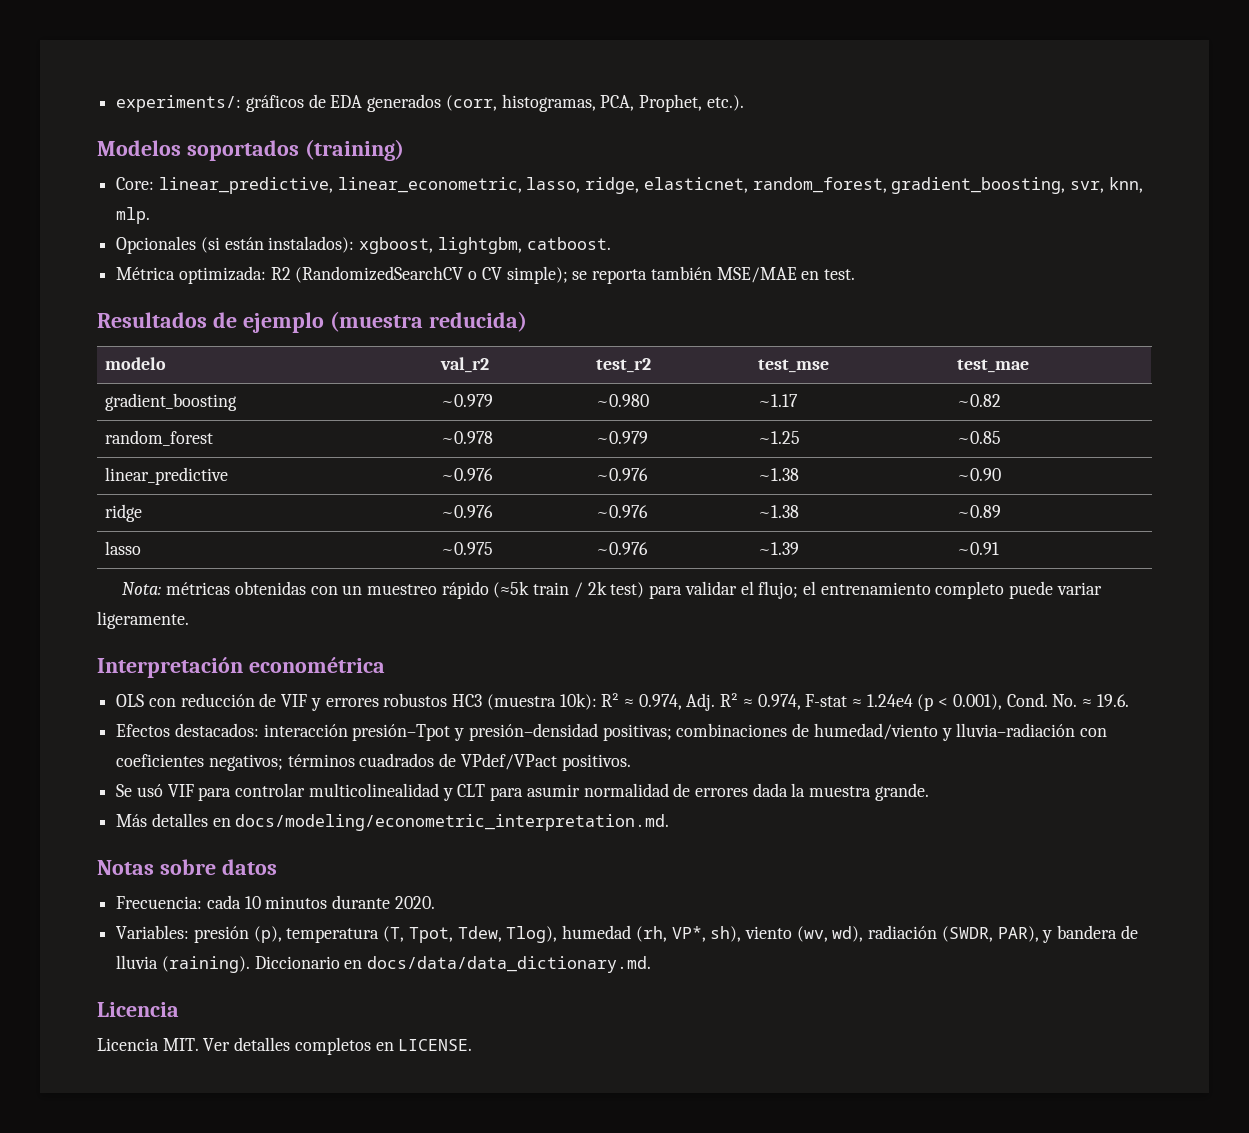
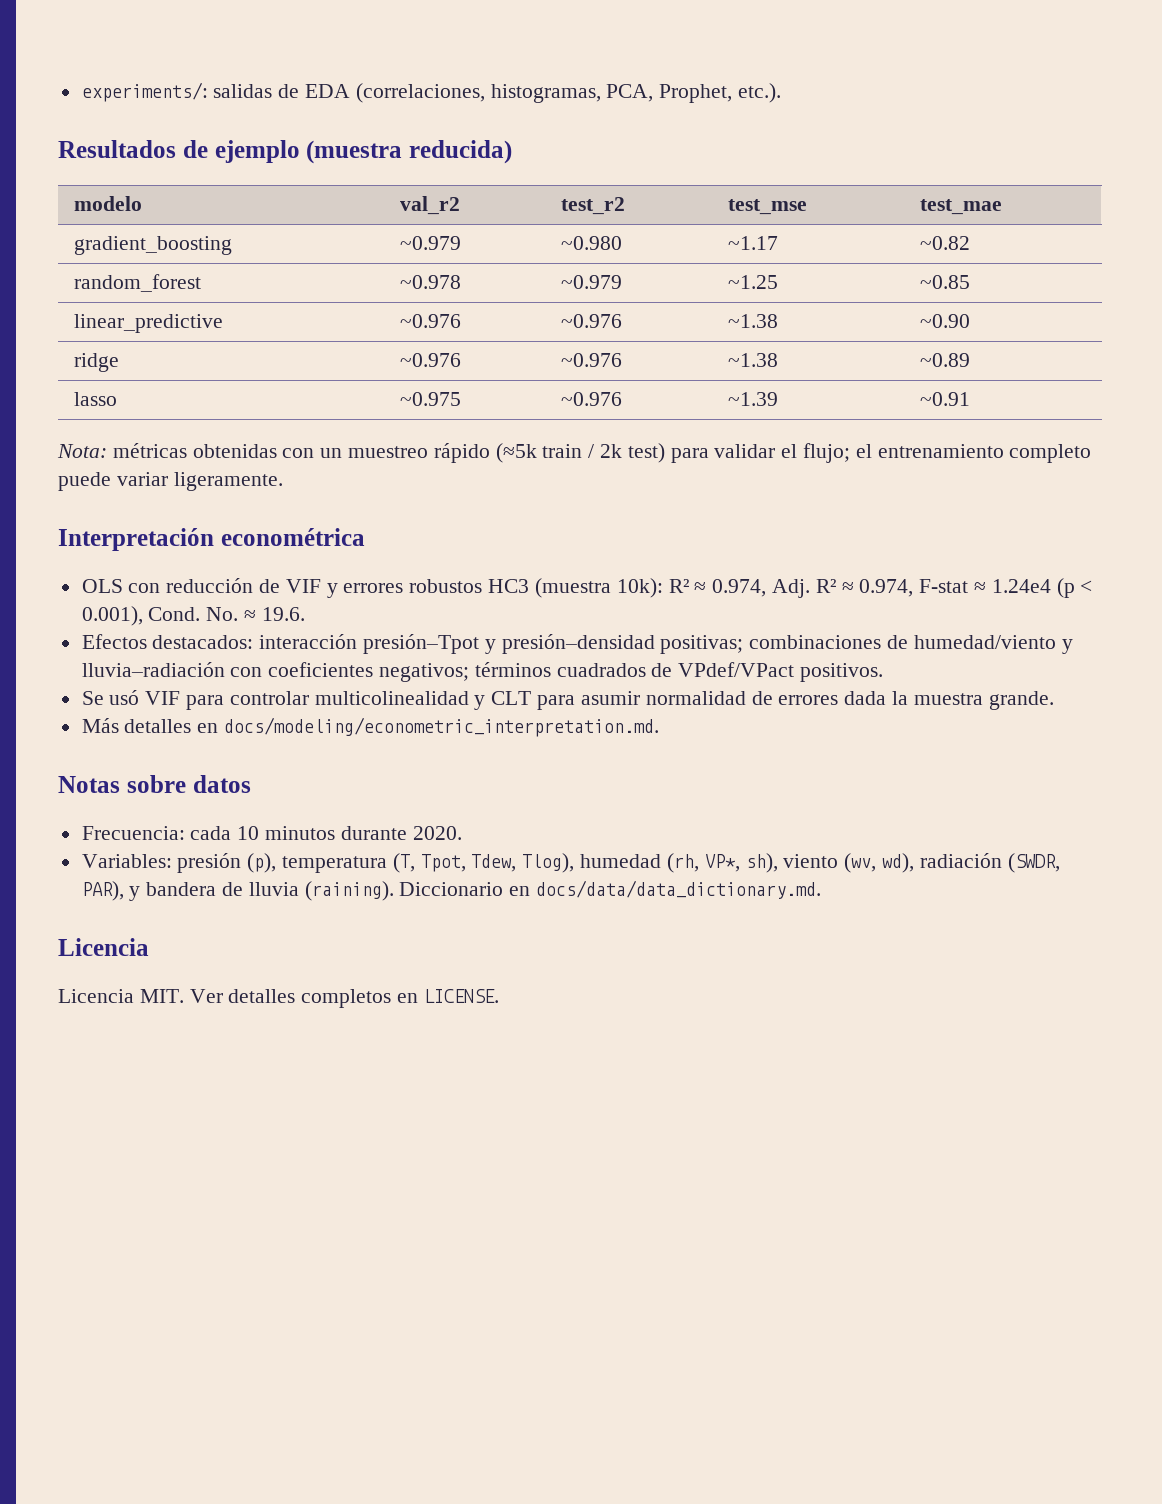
- experiments/: gráficos de EDA generados (corr, histogramas, PCA, Prophet, etc.).
+ experiments/: salidas de EDA (correlaciones, histogramas, PCA, Prophet, etc.).
- Modelos soportados (training)
- Core: linear_predictive, linear_econometric, lasso, ridge, elasticnet, random_forest, gradient_boosting, svr, knn, mlp.
- Opcionales (si están instalados): xgboost, lightgbm, catboost.
- Métrica optimizada: R2 (RandomizedSearchCV o CV simple); se reporta también MSE/MAE en test.

